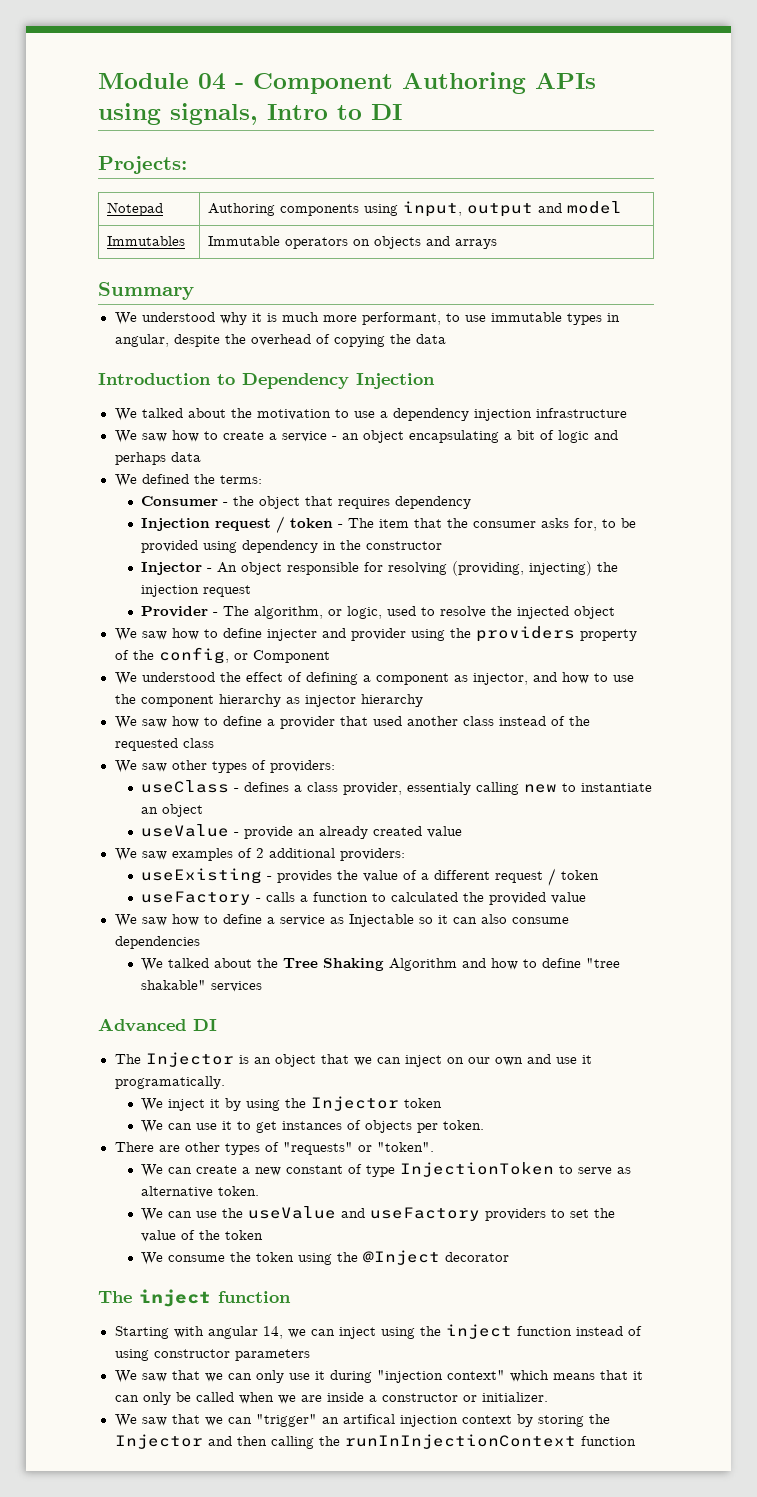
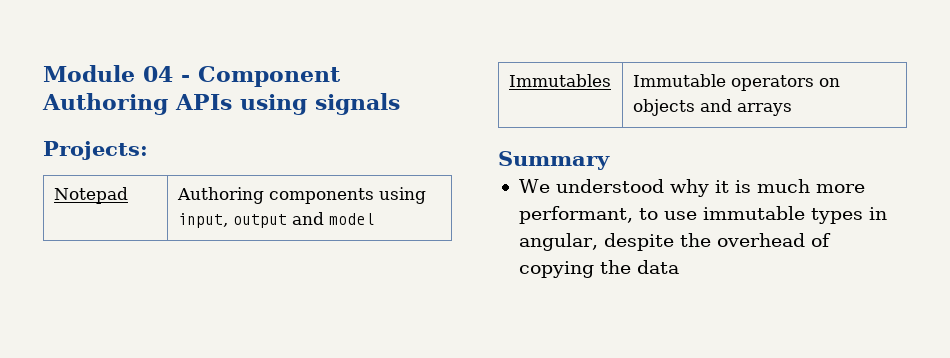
- Module 04 - Component Authoring APIs using signals, Intro to DI
+ Module 04 - Component Authoring APIs using signals
- Introduction to Dependency Injection
- We talked about the motivation to use a dependency injection infrastructure
- We saw how to create a service - an object encapsulating a bit of logic and perhaps data
- We defined the terms:
- Consumer - the object that requires dependency
- Injection request / token - The item that the consumer asks for, to be provided using dependency in the constructor
- Injector - An object responsible for resolving (providing, injecting) the injection request
- Provider - The algorithm, or logic, used to resolve the injected object
- We saw how to define injecter and provider using the providers property of the config, or Component
- We understood the effect of defining a component as injector, and how to use the component hierarchy as injector hierarchy
- We saw how to define a provider that used another class instead of the requested class
- We saw other types of providers:
- useClass - defines a class provider, essentialy calling new to instantiate an object
- useValue - provide an already created value
- We saw examples of 2 additional providers:
- useExisting - provides the value of a different request / token
- useFactory - calls a function to calculated the provided value
- We saw how to define a service as Injectable so it can also consume dependencies
- We talked about the Tree Shaking Algorithm and how to define "tree shakable" services
- Advanced DI
- The Injector is an object that we can inject on our own and use it programatically.
- We inject it by using the Injector token
- We can use it to get instances of objects per token.
- There are other types of "requests" or "token".
- We can create a new constant of type InjectionToken to serve as alternative token.
- We can use the useValue and useFactory providers to set the value of the token
- We consume the token using the @Inject decorator
- The inject function
- Starting with angular 14, we can inject using the inject function instead of using constructor parameters
- We saw that we can only use it during "injection context" which means that it can only be called when we are inside a constructor or initializer.
- We saw that we can "trigger" an artifical injection context by storing the Injector and then calling the runInInjectionContext function

